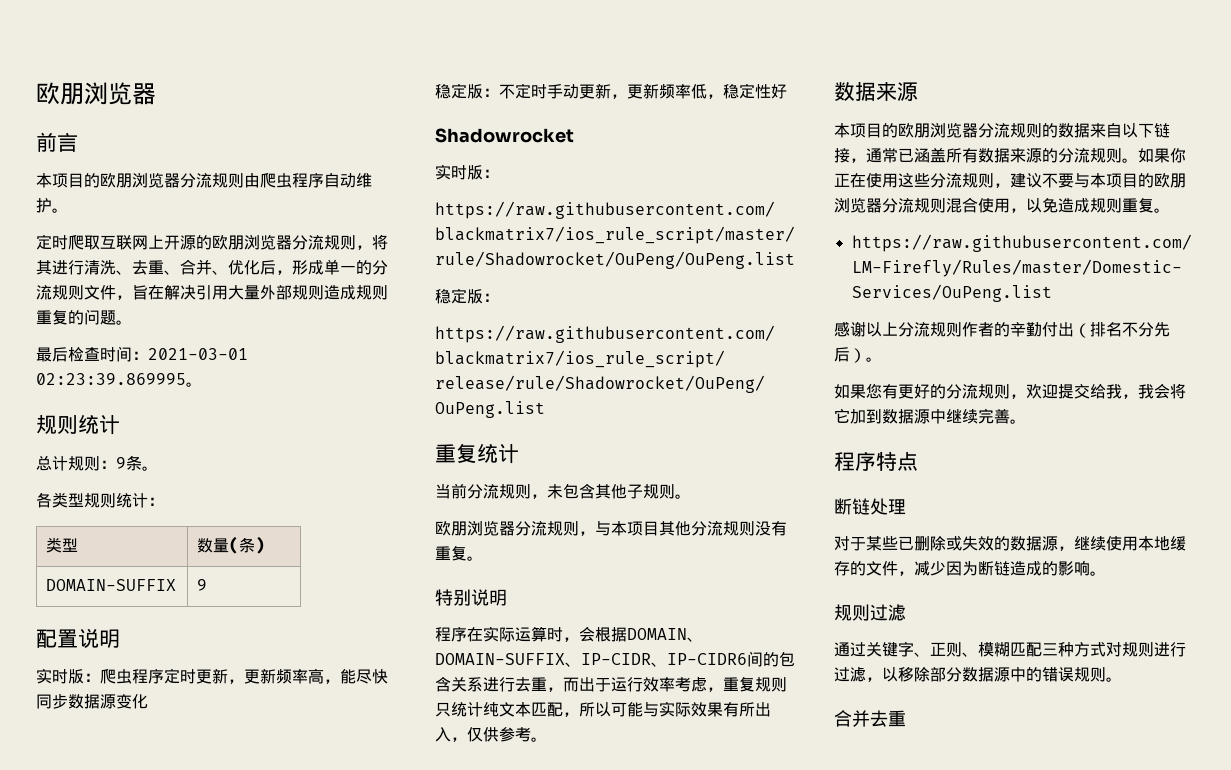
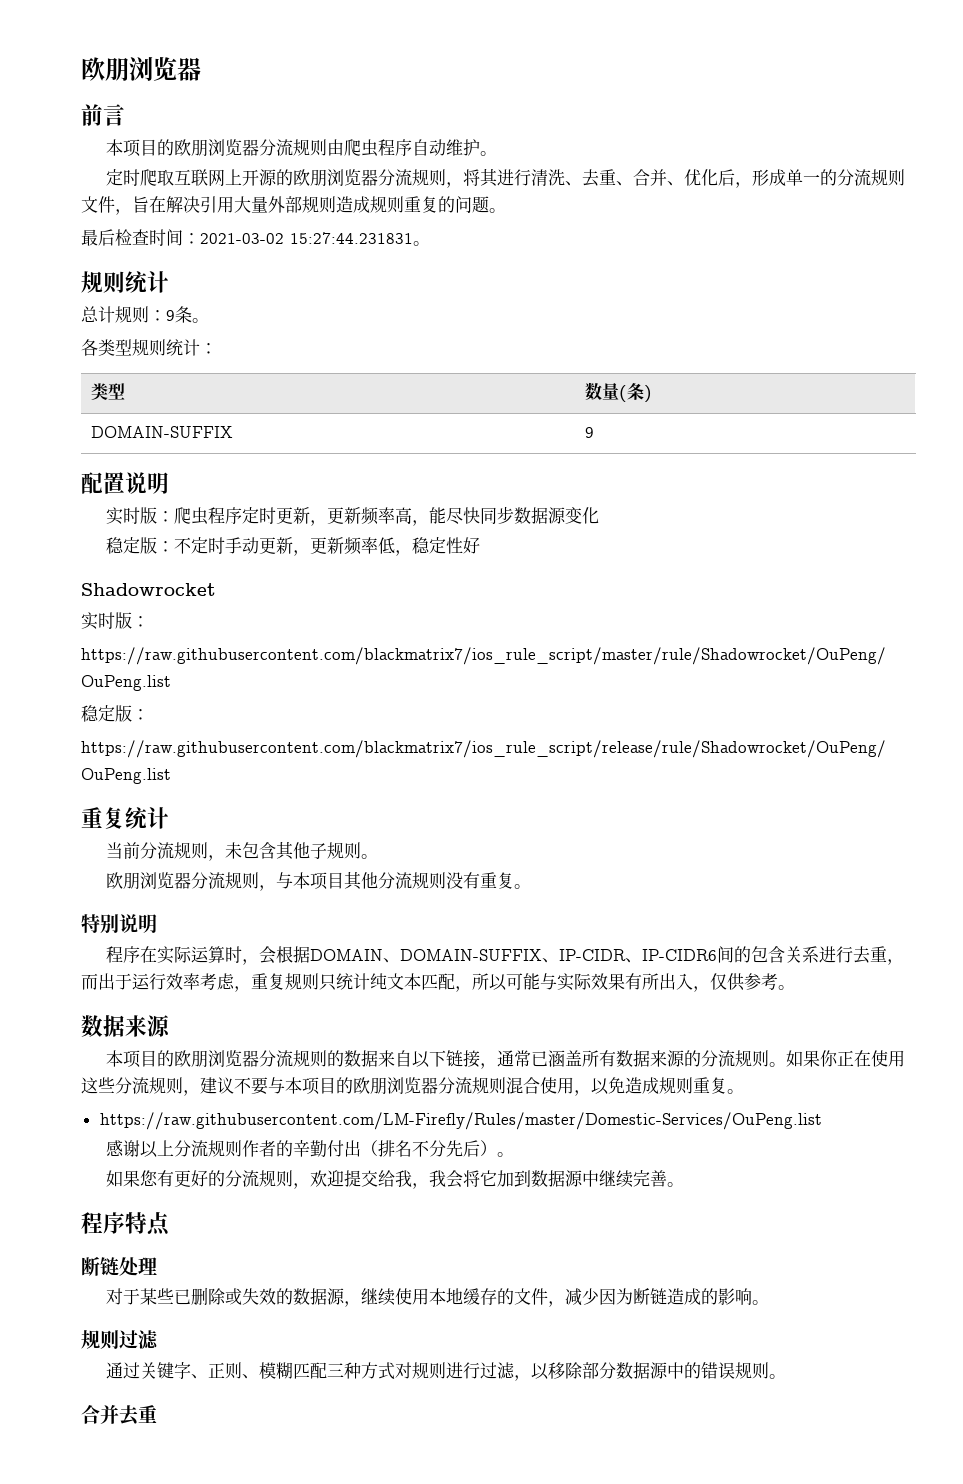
- 最后检查时间：2021-03-01 02:23:39.869995。
+ 最后检查时间：2021-03-02 15:27:44.231831。

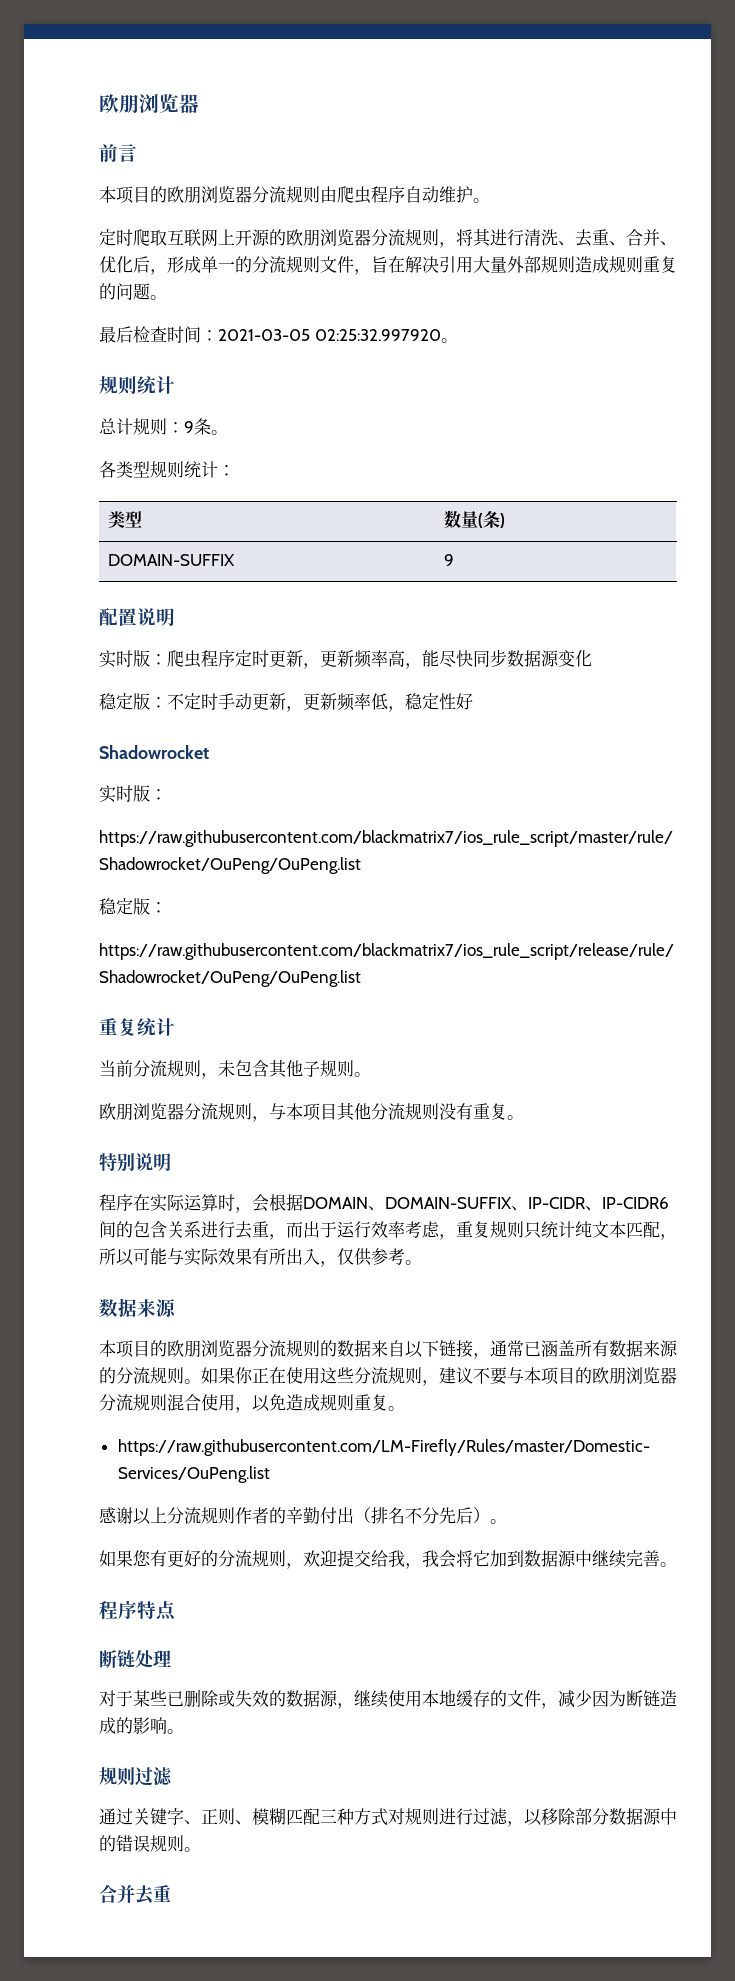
- 最后检查时间：2021-03-02 15:27:44.231831。
+ 最后检查时间：2021-03-05 02:25:32.997920。

